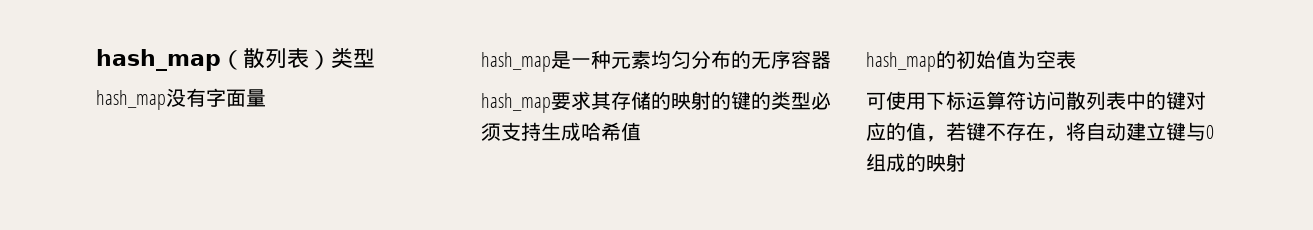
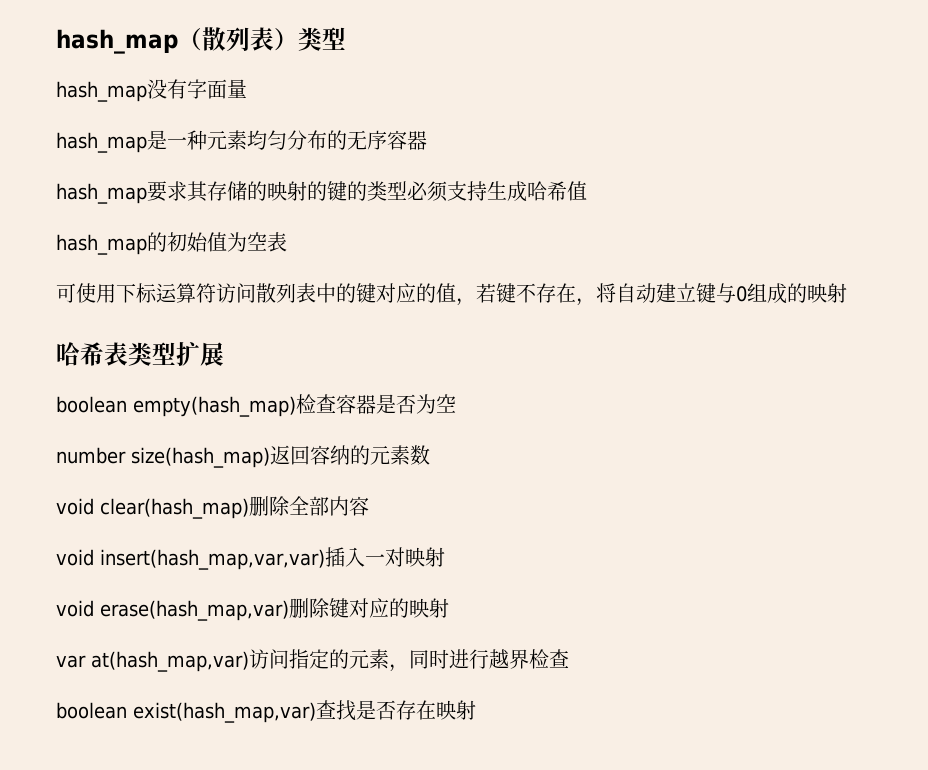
+ 哈希表类型扩展
+ boolean empty(hash_map)检查容器是否为空
+ number size(hash_map)返回容纳的元素数
+ void clear(hash_map)删除全部内容
+ void insert(hash_map,var,var)插入一对映射
+ void erase(hash_map,var)删除键对应的映射
+ var at(hash_map,var)访问指定的元素，同时进行越界检查
+ boolean exist(hash_map,var)查找是否存在映射

